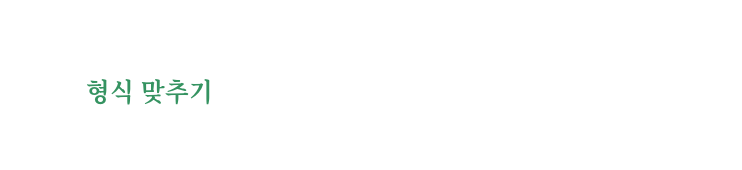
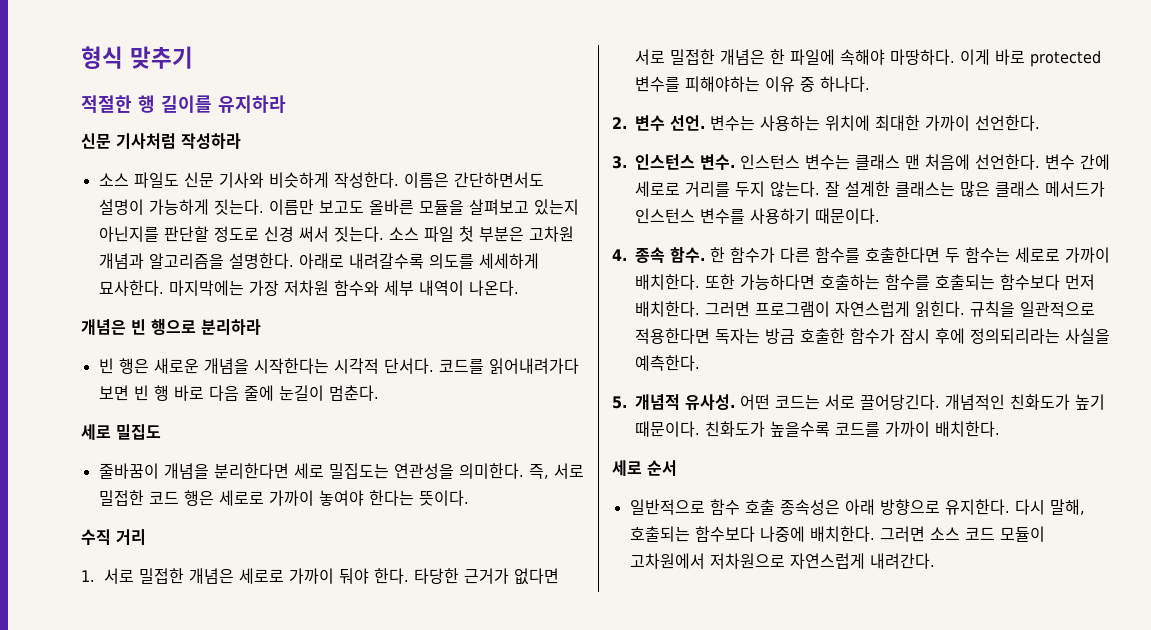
+ 적절한 행 길이를 유지하라
+ 신문 기사처럼 작성하라
+ 소스 파일도 신문 기사와 비슷하게 작성한다. 이름은 간단하면서도 설명이 가능하게 짓는다. 이름만 보고도 올바른 모듈을 살펴보고 있는지 아닌지를 판단할 정도로 신경 써서 짓는다. 소스 파일 첫 부분은 고차원 개념과 알고리즘을 설명한다. 아래로 내려갈수록 의도를 세세하게 묘사한다. 마지막에는 가장 저차원 함수와 세부 내역이 나온다.
+ 개념은 빈 행으로 분리하라
+ 빈 행은 새로운 개념을 시작한다는 시각적 단서다. 코드를 읽어내려가다 보면 빈 행 바로 다음 줄에 눈길이 멈춘다.
+ 세로 밀집도
+ 줄바꿈이 개념을 분리한다면 세로 밀집도는 연관성을 의미한다. 즉, 서로 밀접한 코드 행은 세로로 가까이 놓여야 한다는 뜻이다.
+ 수직 거리
+ 1. 서로 밀접한 개념은 세로로 가까이 둬야 한다. 타당한 근거가 없다면 서로 밀접한 개념은 한 파일에 속해야 마땅하다. 이게 바로 protected 변수를 피해야하는 이유 중 하나다.
+ 2. 변수 선언. 변수는 사용하는 위치에 최대한 가까이 선언한다.
+ 3. 인스턴스 변수. 인스턴스 변수는 클래스 맨 처음에 선언한다. 변수 간에 세로로 거리를 두지 않는다. 잘 설계한 클래스는 많은 클래스 메서드가 인스턴스 변수를 사용하기 때문이다.
+ 4. 종속 함수. 한 함수가 다른 함수를 호출한다면 두 함수는 세로로 가까이 배치한다. 또한 가능하다면 호출하는 함수를 호출되는 함수보다 먼저 배치한다. 그러면 프로그램이 자연스럽게 읽힌다. 규칙을 일관적으로 적용한다면 독자는 방금 호출한 함수가 잠시 후에 정의되리라는 사실을 예측한다.
+ 5. 개념적 유사성. 어떤 코드는 서로 끌어당긴다. 개념적인 친화도가 높기 때문이다. 친화도가 높을수록 코드를 가까이 배치한다.
+ 세로 순서
+ 일반적으로 함수 호출 종속성은 아래 방향으로 유지한다. 다시 말해, 호출되는 함수보다 나중에 배치한다. 그러면 소스 코드 모듈이 고차원에서 저차원으로 자연스럽게 내려간다.

